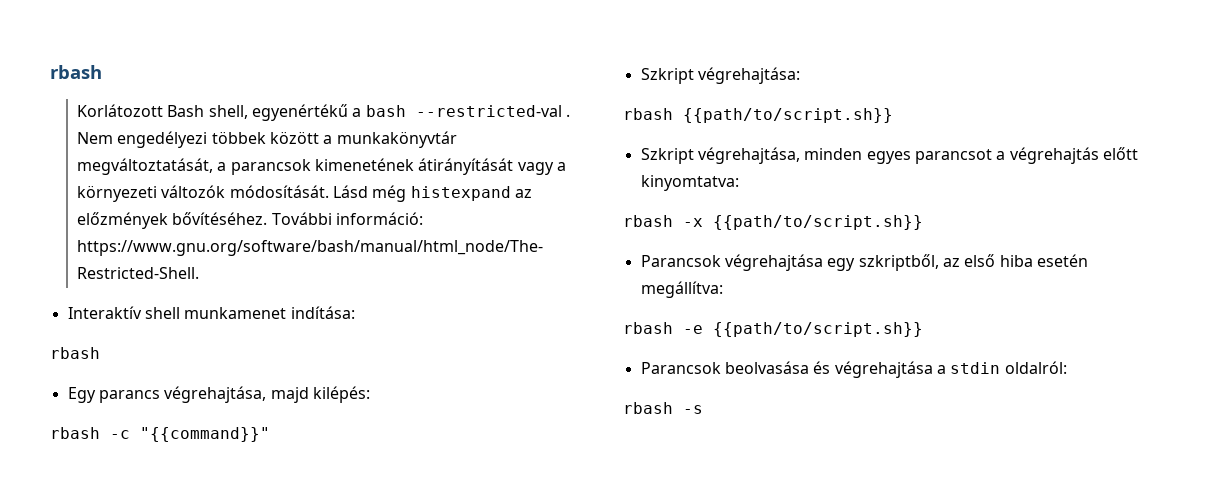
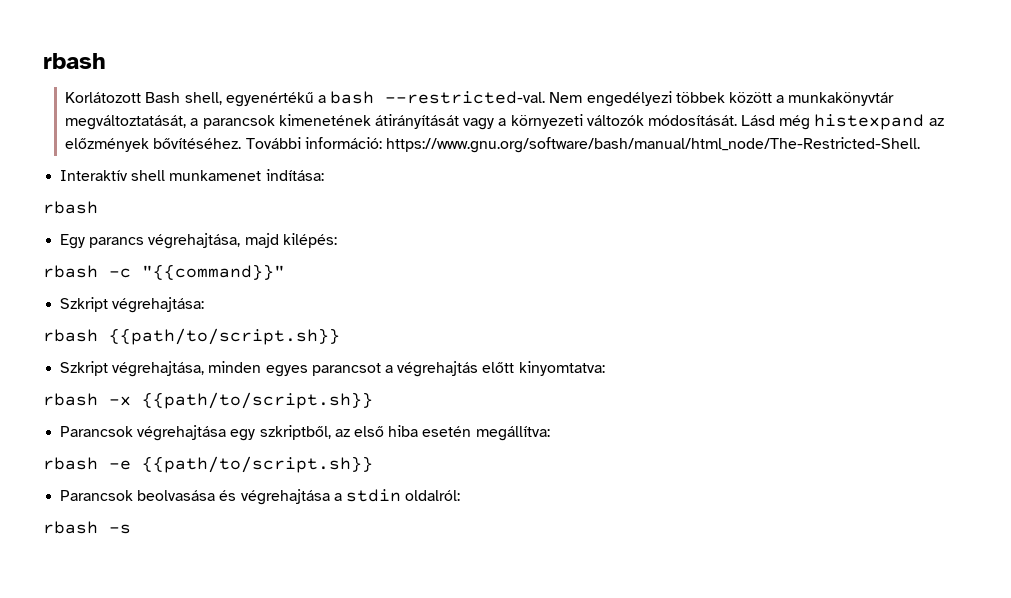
- Korlátozott Bash shell, egyenértékű a bash --restricted-val .
+ Korlátozott Bash shell, egyenértékű a bash --restricted-val.

